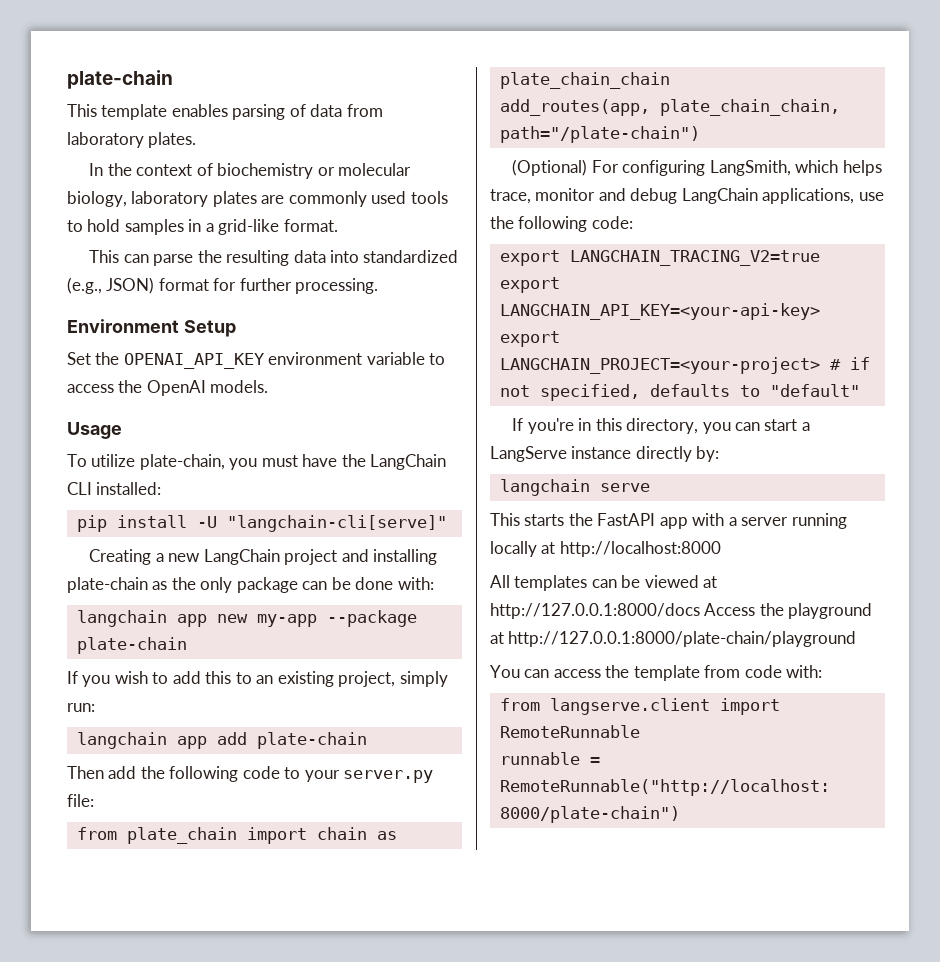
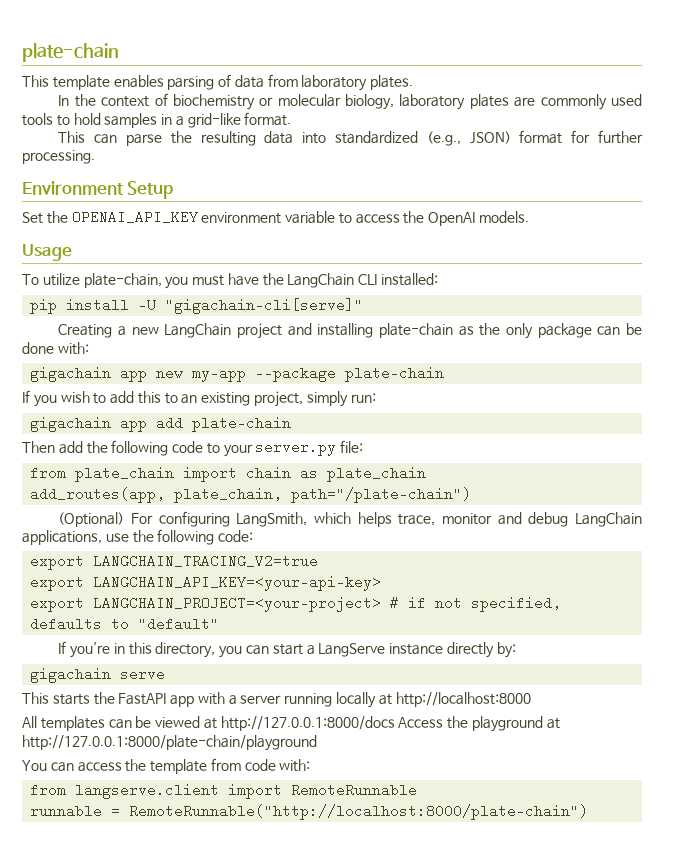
- pip install -U "langchain-cli[serve]"
+ pip install -U "gigachain-cli[serve]"
- langchain app new my-app --package plate-chain
+ gigachain app new my-app --package plate-chain
- langchain app add plate-chain
+ gigachain app add plate-chain
- from plate_chain import chain as plate_chain_chain
+ from plate_chain import chain as plate_chain
- add_routes(app, plate_chain_chain, path="/plate-chain")
+ add_routes(app, plate_chain, path="/plate-chain")
- langchain serve
+ gigachain serve

